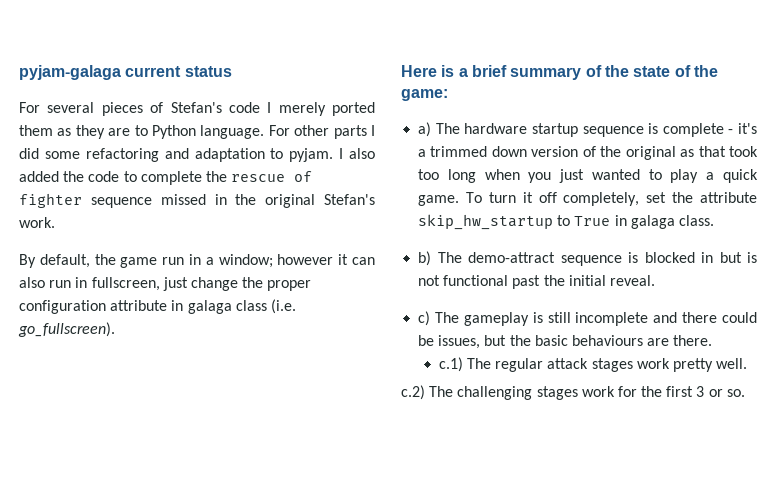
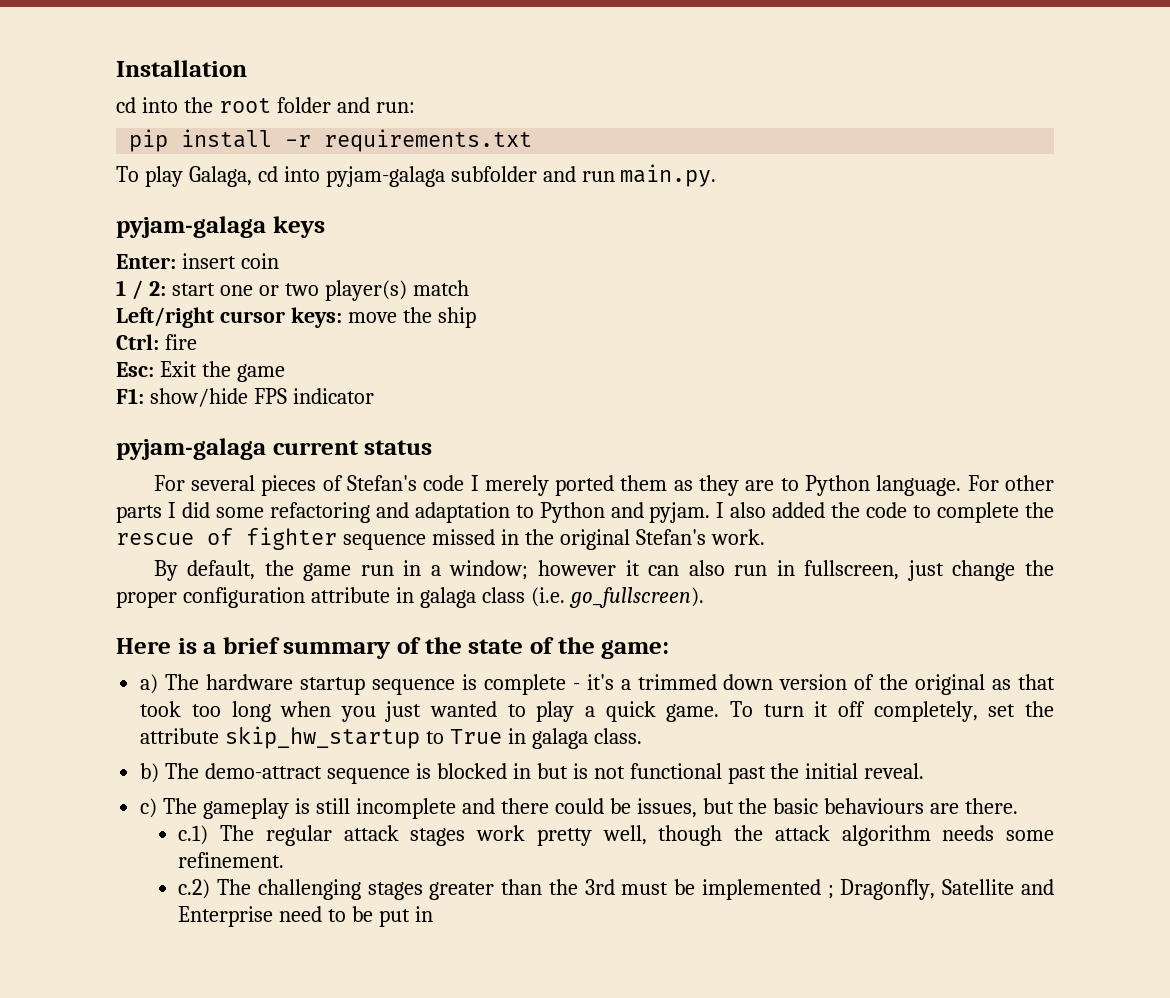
+ Installation
+ cd into the root folder and run:
+ pip install -r requirements.txt
+ To play Galaga, cd into pyjam-galaga subfolder and run main.py.
+ pyjam-galaga keys
+ Enter: insert coin
+ 1 / 2: start one or two player(s) match
+ Left/right cursor keys: move the ship
+ Ctrl: fire
+ Esc: Exit the game
+ F1: show/hide FPS indicator
- For other parts I did some refactoring and adaptation to pyjam.
+ For other parts I did some refactoring and adaptation to Python and pyjam.
- c.1) The regular attack stages work pretty well.
- c.2) The challenging stages work for the first 3 or so.
+ c.1) The regular attack stages work pretty well, though the attack algorithm needs some refinement.
+ c.2) The challenging stages greater than the 3rd must be implemented ; Dragonfly, Satellite and Enterprise need to be put in

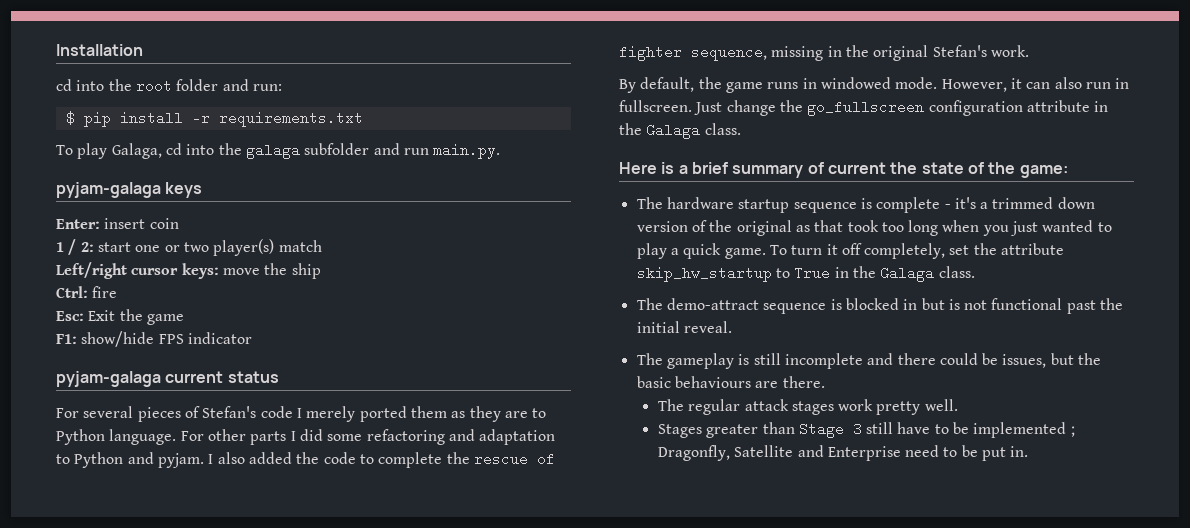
- pip install -r requirements.txt
+ $ pip install -r requirements.txt
- To play Galaga, cd into pyjam-galaga subfolder and run main.py.
+ To play Galaga, cd into the galaga subfolder and run main.py.
- I also added the code to complete the rescue of fighter sequence missed in the original Stefan's work.
+ I also added the code to complete the rescue of fighter sequence, missing in the original Stefan's work.
- By default, the game run in a window; however it can also run in fullscreen, just change the proper configuration attribute in galaga class (i.e. go_fullscreen).
+ By default, the game runs in windowed mode. However, it can also run in fullscreen. Just change the go_fullscreen configuration attribute in the Galaga class.
- Here is a brief summary of the state of the game:
+ Here is a brief summary of current the state of the game:
- a) The hardware startup sequence is complete - it's a trimmed down version of the original as that took too long when you just wanted to play a quick game.
+ The hardware startup sequence is complete - it's a trimmed down version of the original as that took too long when you just wanted to play a quick game.
- To turn it off completely, set the attribute skip_hw_startup to True in galaga class.
- b) The demo-attract sequence is blocked in but is not functional past the initial reveal.
+ To turn it off completely, set the attribute skip_hw_startup to True in the Galaga class.
+ The demo-attract sequence is blocked in but is not functional past the initial reveal.
- c) The gameplay is still incomplete and there could be issues, but the basic behaviours are there.
+ The gameplay is still incomplete and there could be issues, but the basic behaviours are there.
- c.1) The regular attack stages work pretty well, though the attack algorithm needs some refinement.
- c.2) The challenging stages greater than the 3rd must be implemented ; Dragonfly, Satellite and Enterprise need to be put in
+ The regular attack stages work pretty well.
+ Stages greater than Stage 3 still have to be implemented ; Dragonfly, Satellite and Enterprise need to be put in.

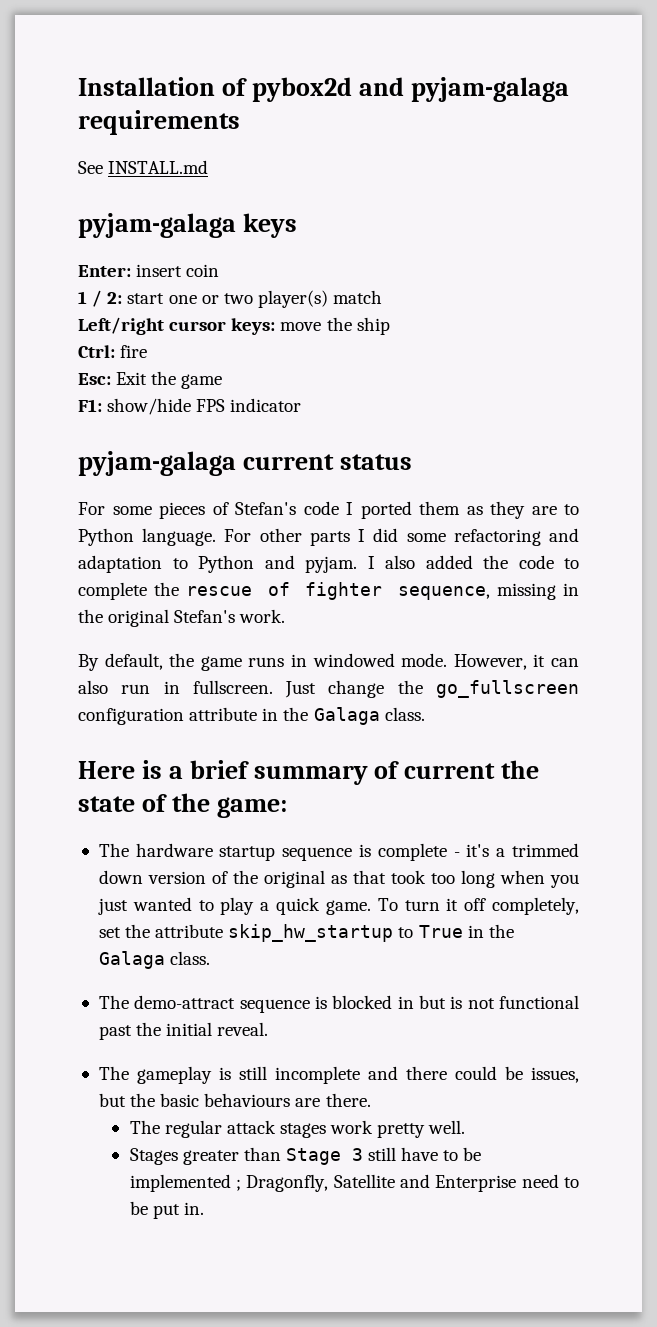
- Installation
- cd into the root folder and run:
- $ pip install -r requirements.txt
- To play Galaga, cd into the galaga subfolder and run main.py.
+ Installation of pybox2d and pyjam-galaga requirements
+ See INSTALL.md
- For several pieces of Stefan's code I merely ported them as they are to Python language.
+ For some pieces of Stefan's code I ported them as they are to Python language.

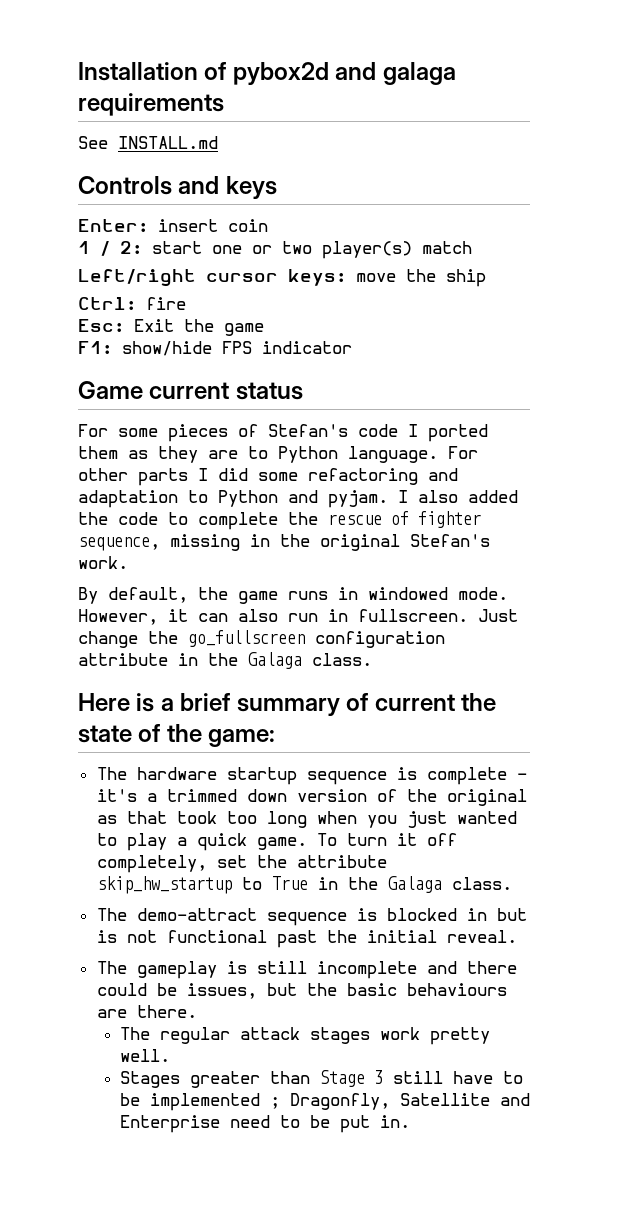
- Installation of pybox2d and pyjam-galaga requirements
+ Installation of pybox2d and galaga requirements
- pyjam-galaga keys
+ Controls and keys
- pyjam-galaga current status
+ Game current status

